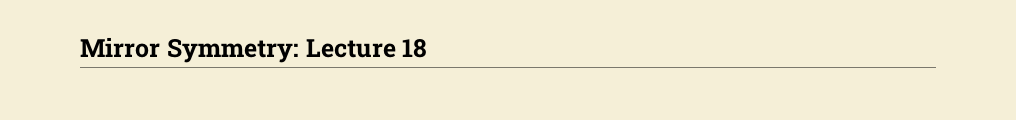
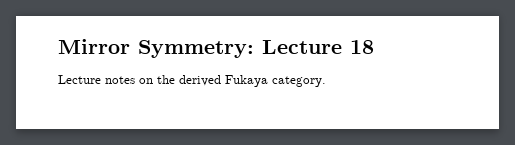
+ Lecture notes on the derived Fukaya category.

